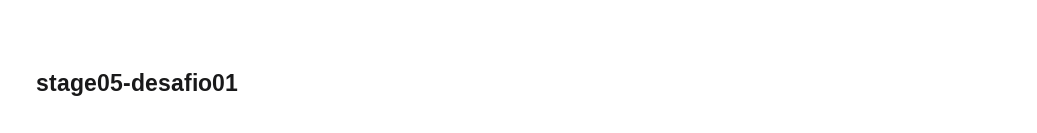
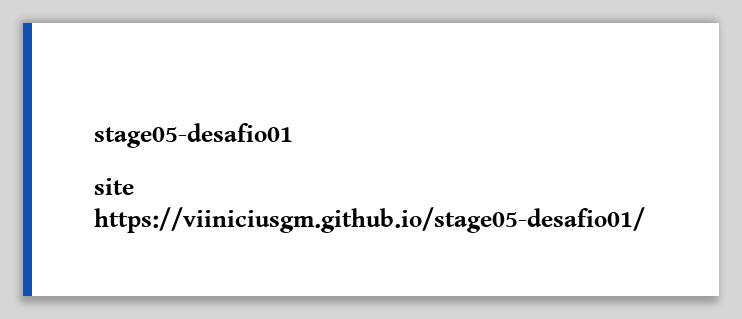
+ site https://viiniciusgm.github.io/stage05-desafio01/

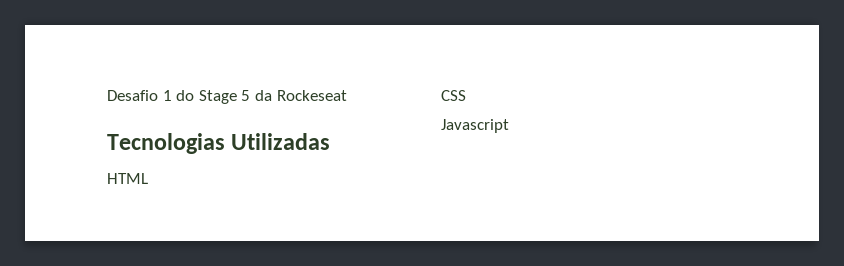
- stage05-desafio01
- site https://viiniciusgm.github.io/stage05-desafio01/
+ Desafio 1 do Stage 5 da Rockeseat
+ Tecnologias Utilizadas
+ HTML
+ CSS
+ Javascript

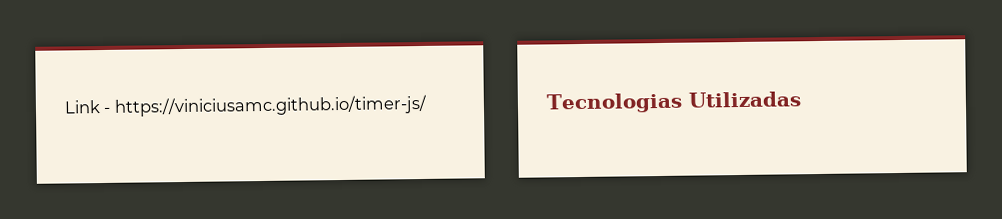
- Desafio 1 do Stage 5 da Rockeseat
+ Link - https://viniciusamc.github.io/timer-js/
- HTML
- CSS
- Javascript

